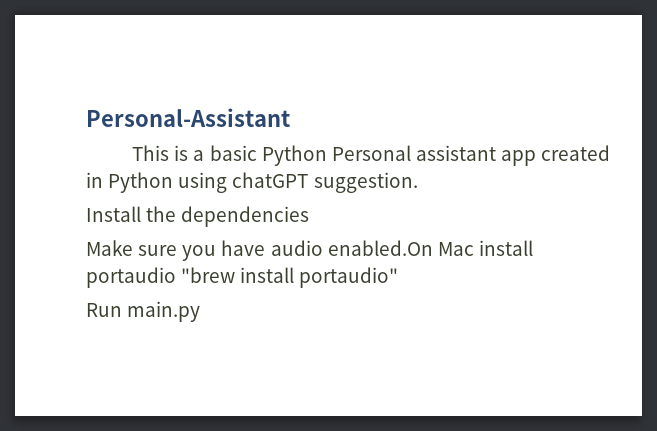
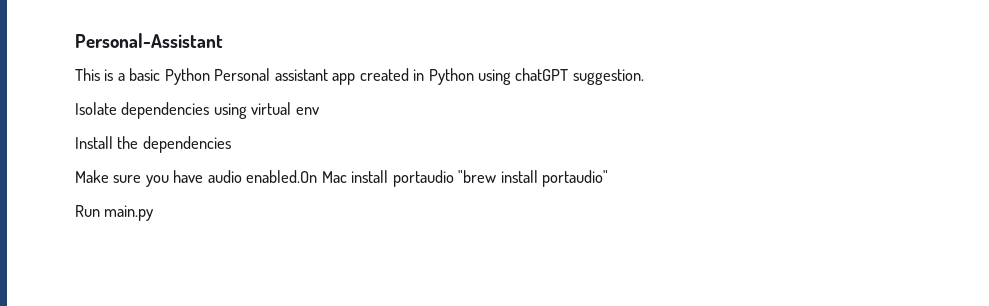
+ Isolate dependencies using virtual env

